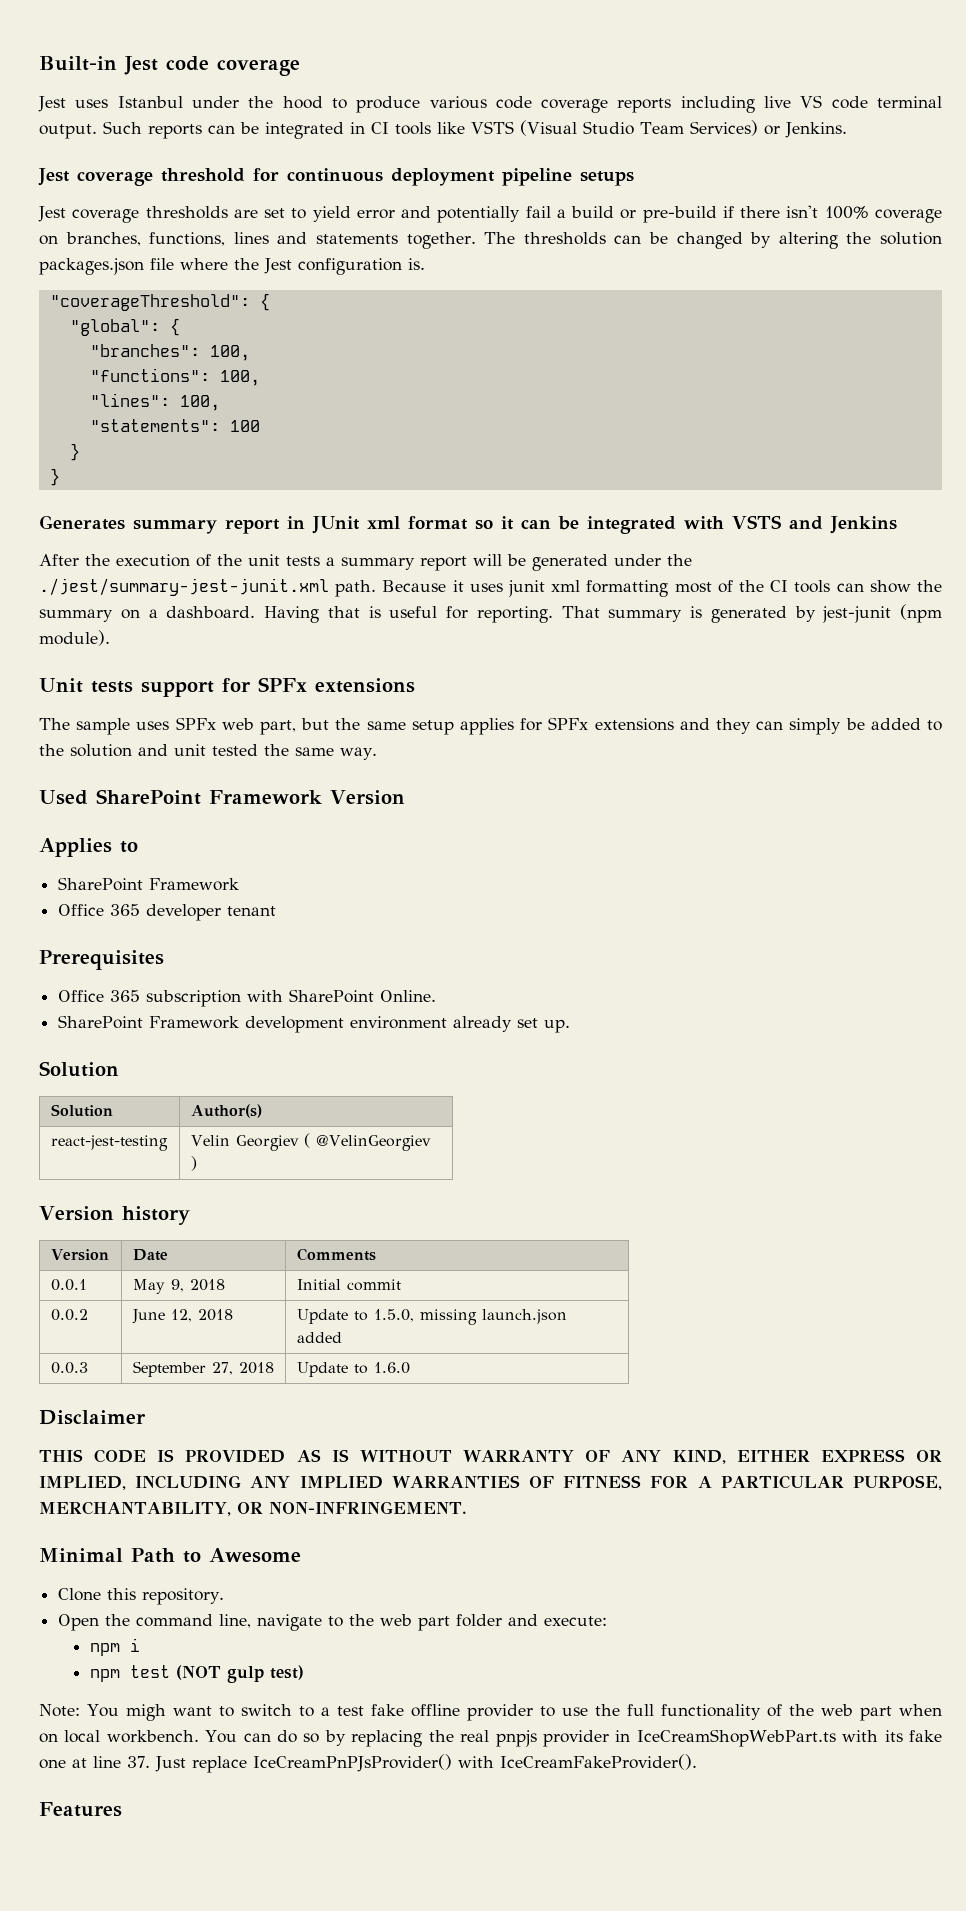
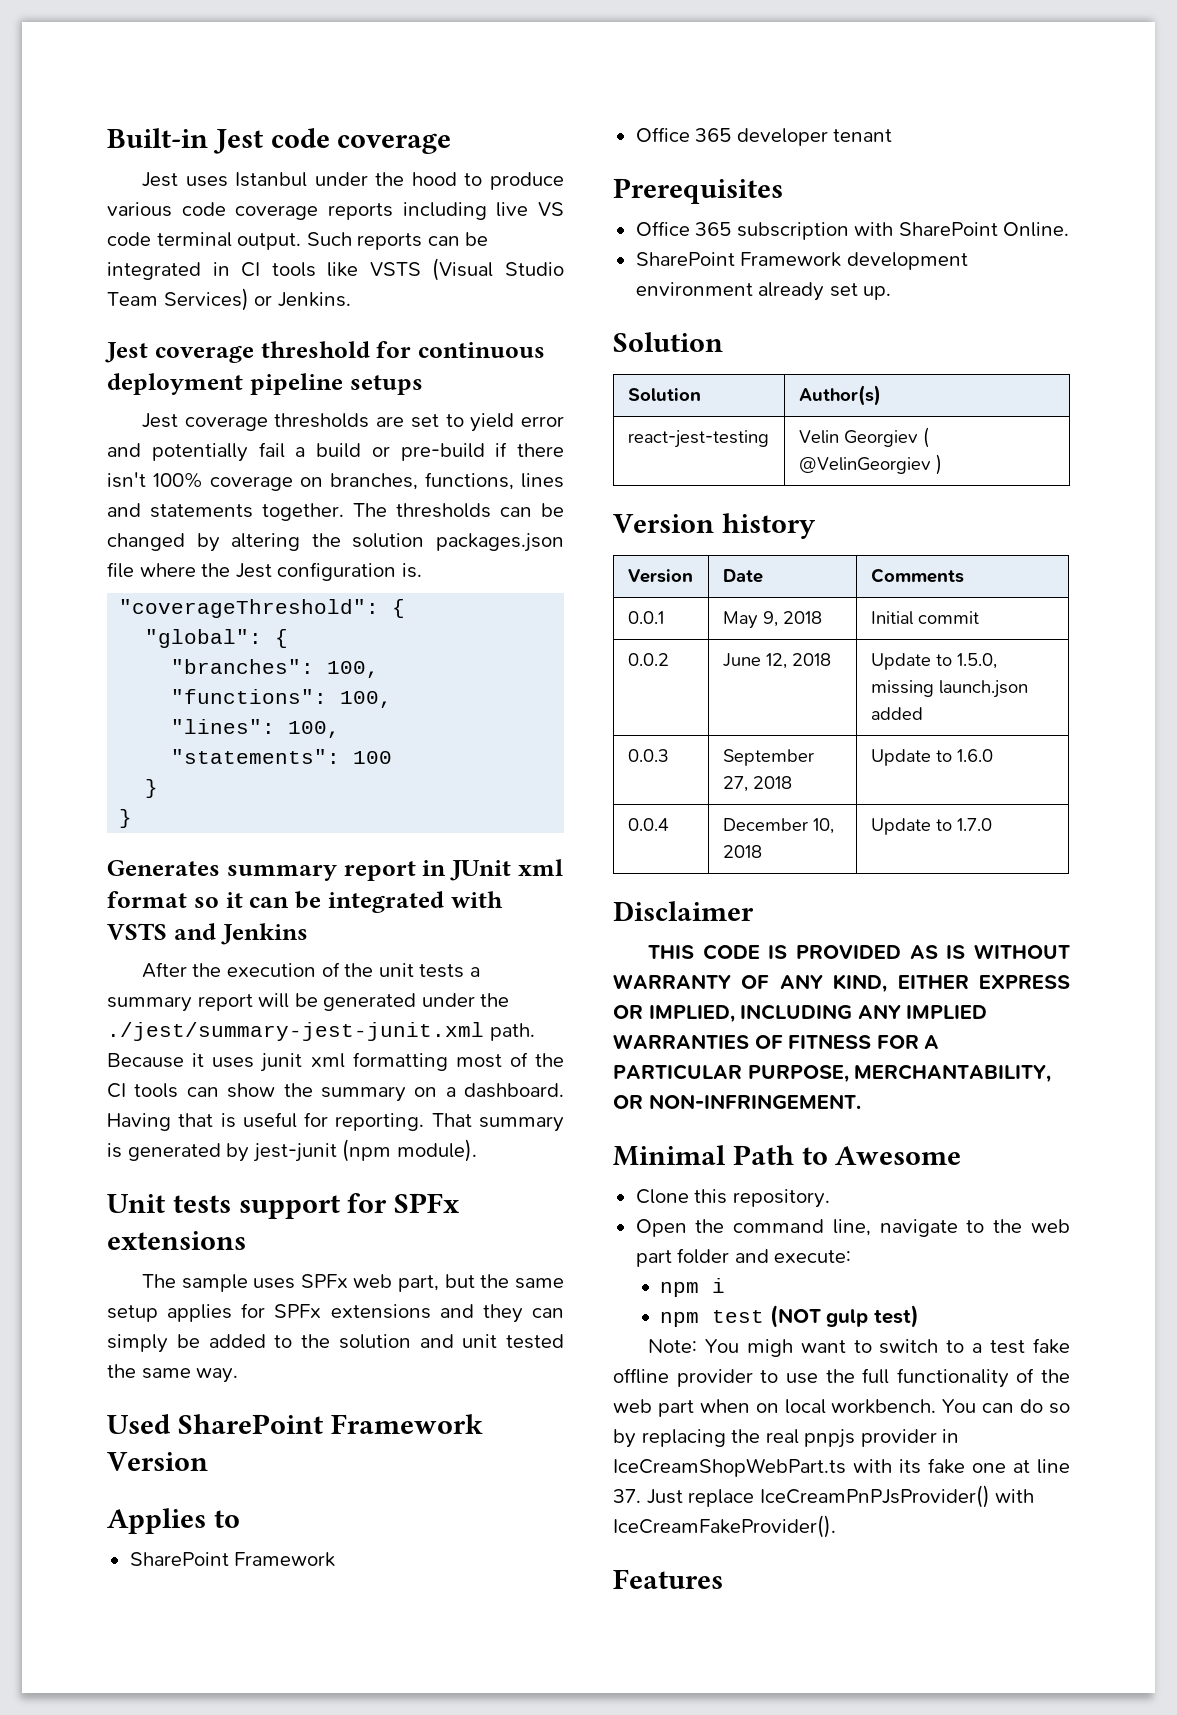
+ 0.0.4 | December 10, 2018 | Update to 1.7.0

